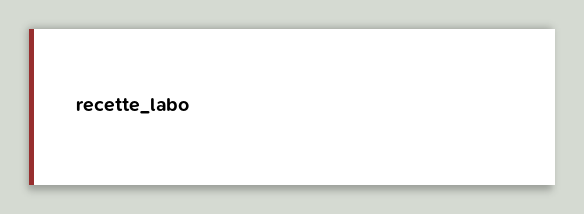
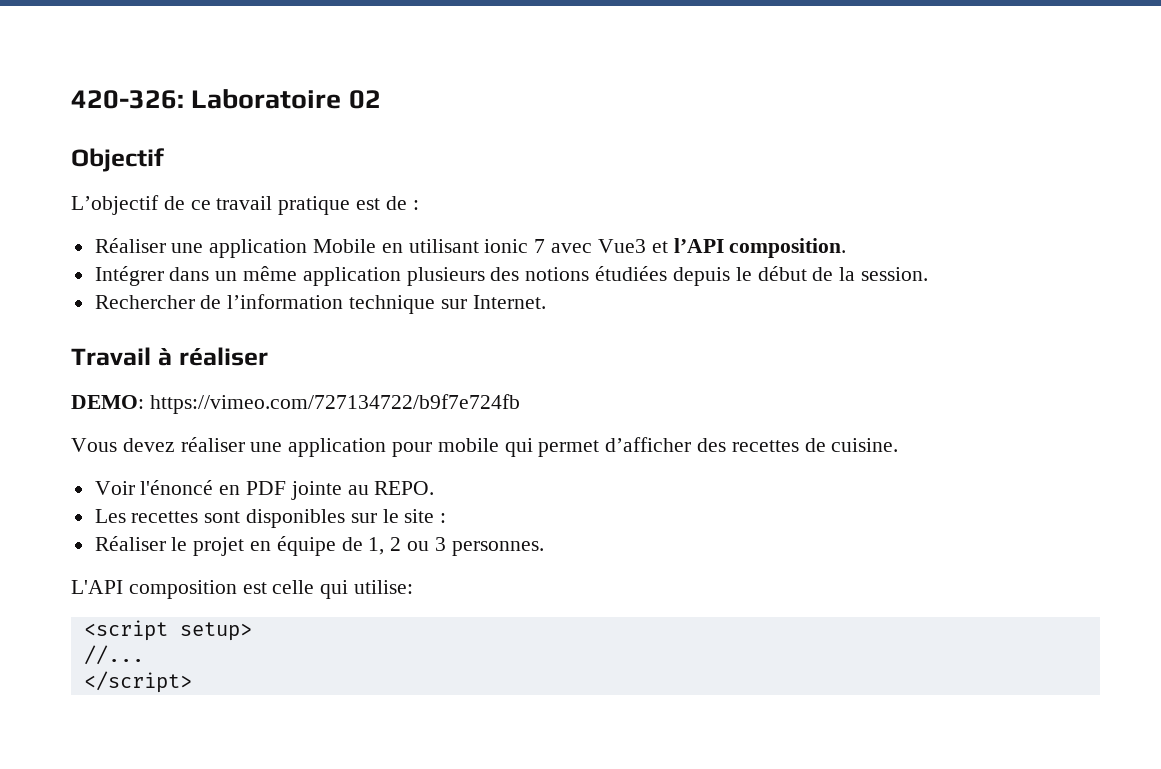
- recette_labo
+ 420-326: Laboratoire 02
+ Objectif
+ L’objectif de ce travail pratique est de :
+ Réaliser une application Mobile en utilisant ionic 7 avec Vue3 et l’API composition.
+ Intégrer dans un même application plusieurs des notions étudiées depuis le début de la session.
+ Rechercher de l’information technique sur Internet.
+ Travail à réaliser
+ DEMO: https://vimeo.com/727134722/b9f7e724fb
+ Vous devez réaliser une application pour mobile qui permet d’afficher des recettes de cuisine.
+ Voir l'énoncé en PDF jointe au REPO.
+ Les recettes sont disponibles sur le site :
+ Réaliser le projet en équipe de 1, 2 ou 3 personnes.
+ L'API composition est celle qui utilise:
+ <script setup>
+ //...
+ </script>

